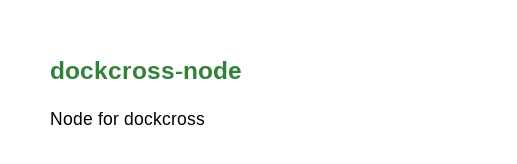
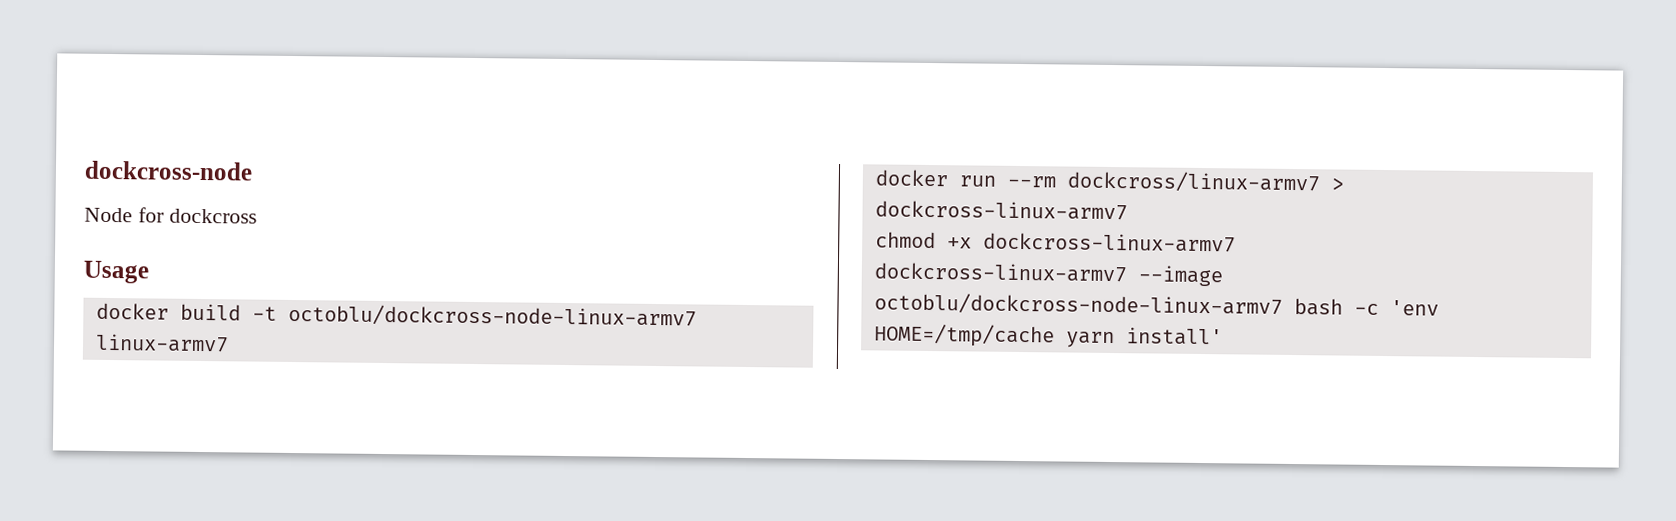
+ Usage
+ docker build -t octoblu/dockcross-node-linux-armv7 linux-armv7
+ docker run --rm dockcross/linux-armv7 > dockcross-linux-armv7
+ chmod +x dockcross-linux-armv7
+ dockcross-linux-armv7 --image octoblu/dockcross-node-linux-armv7 bash -c 'env HOME=/tmp/cache yarn install'

